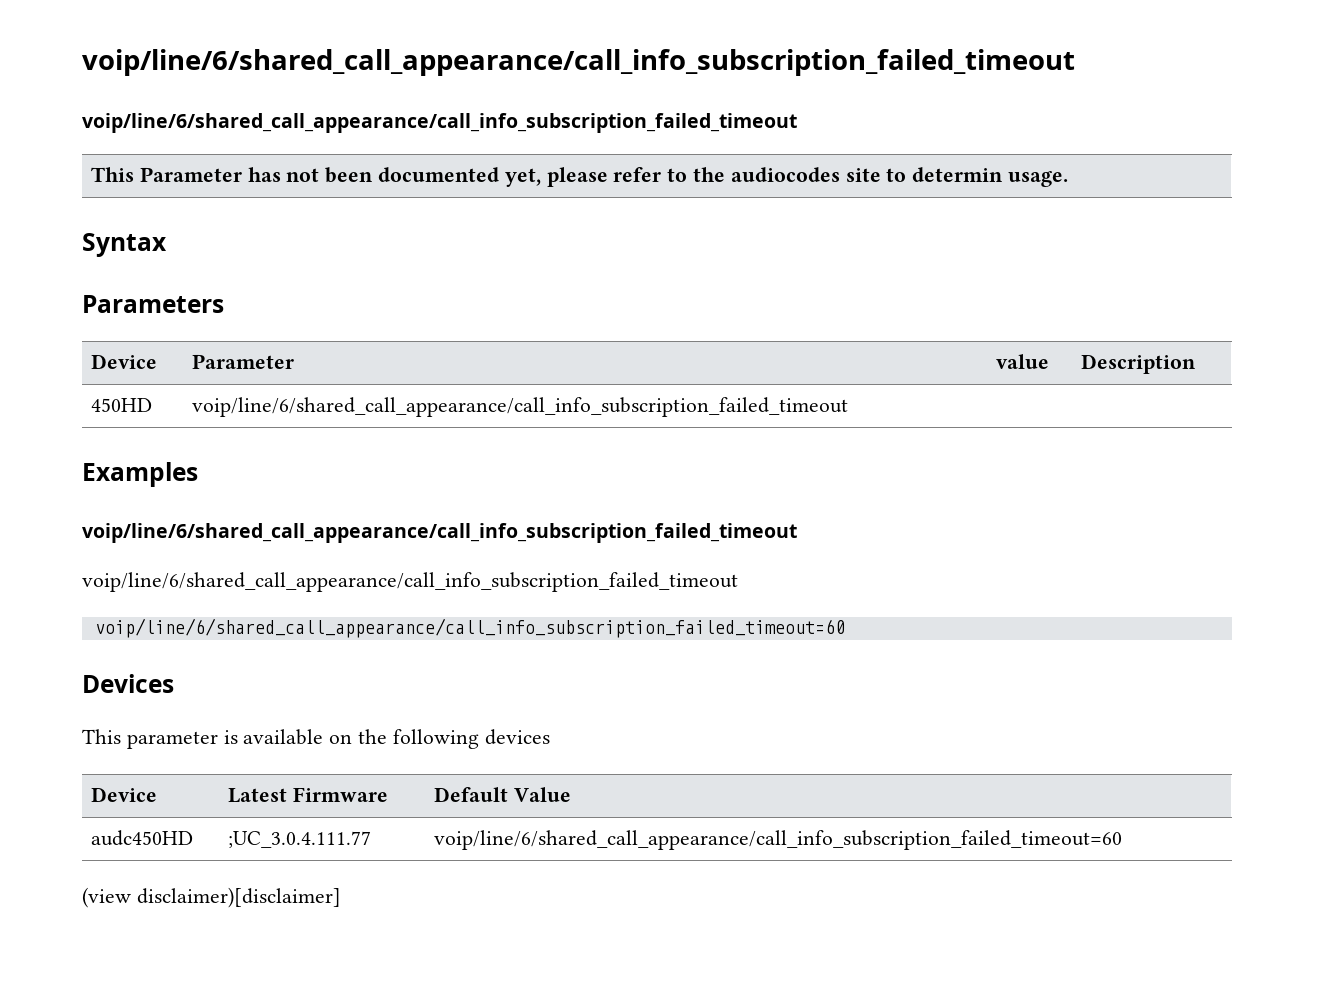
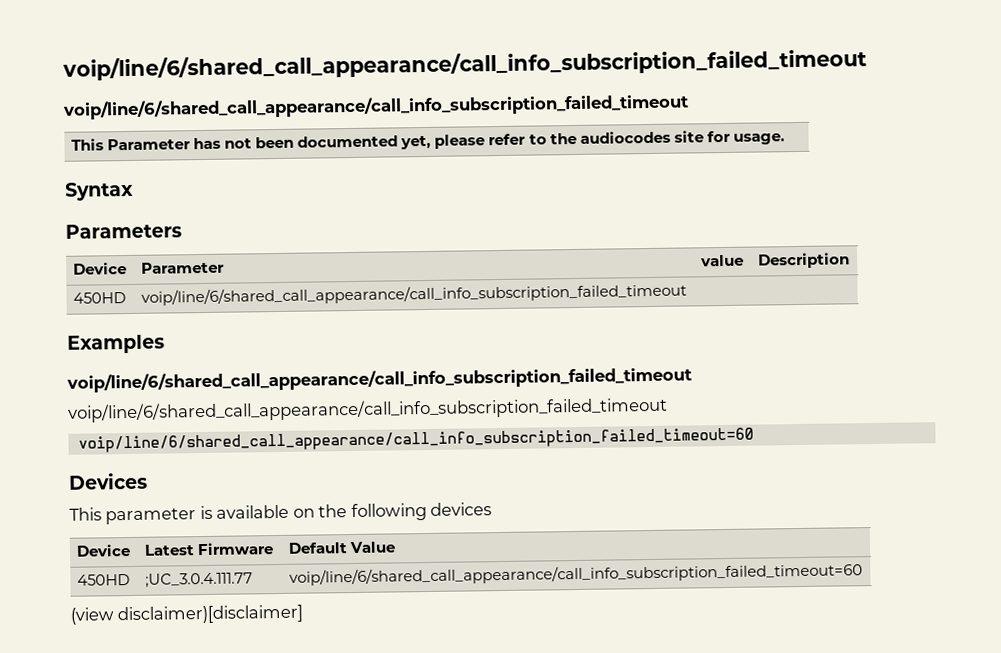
- This Parameter has not been documented yet, please refer to the audiocodes site to determin usage.
+ This Parameter has not been documented yet, please refer to the audiocodes site for usage.
- audc450HD | ;UC_3.0.4.111.77 | voip/line/6/shared_call_appearance/call_info_subscription_failed_timeout=60
+ 450HD | ;UC_3.0.4.111.77 | voip/line/6/shared_call_appearance/call_info_subscription_failed_timeout=60

